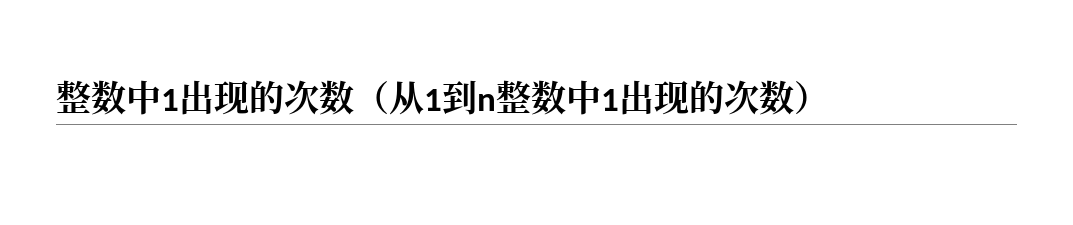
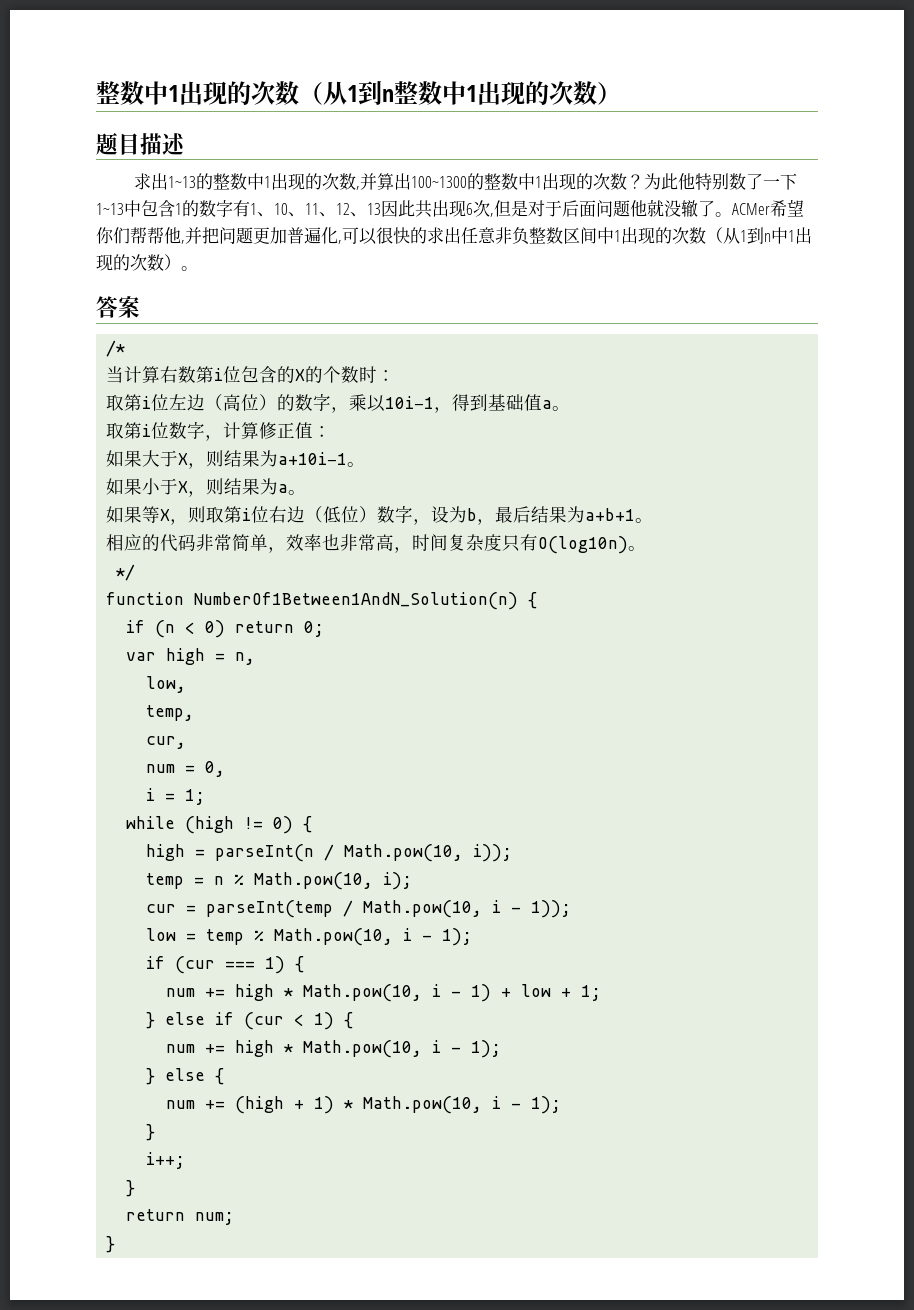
+ 题目描述
+ 求出1~13的整数中1出现的次数,并算出100~1300的整数中1出现的次数？为此他特别数了一下1~13中包含1的数字有1、10、11、12、13因此共出现6次,但是对于后面问题他就没辙了。ACMer希望你们帮帮他,并把问题更加普遍化,可以很快的求出任意非负整数区间中1出现的次数（从1到n中1出现的次数）。
+ 答案
+ /*
+ 当计算右数第i位包含的X的个数时：
+ 取第i位左边（高位）的数字，乘以10i−1，得到基础值a。
+ 取第i位数字，计算修正值：
+ 如果大于X，则结果为a+10i−1。
+ 如果小于X，则结果为a。
+ 如果等X，则取第i位右边（低位）数字，设为b，最后结果为a+b+1。
+ 相应的代码非常简单，效率也非常高，时间复杂度只有O(log10n)。
+ */
+ function NumberOf1Between1AndN_Solution(n) {
+ if (n < 0) return 0;
+ var high = n,
+ low,
+ temp,
+ cur,
+ num = 0,
+ i = 1;
+ while (high != 0) {
+ high = parseInt(n / Math.pow(10, i));
+ temp = n % Math.pow(10, i);
+ cur = parseInt(temp / Math.pow(10, i - 1));
+ low = temp % Math.pow(10, i - 1);
+ if (cur === 1) {
+ num += high * Math.pow(10, i - 1) + low + 1;
+ } else if (cur < 1) {
+ num += high * Math.pow(10, i - 1);
+ } else {
+ num += (high + 1) * Math.pow(10, i - 1);
+ }
+ i++;
+ }
+ return num;
+ }

